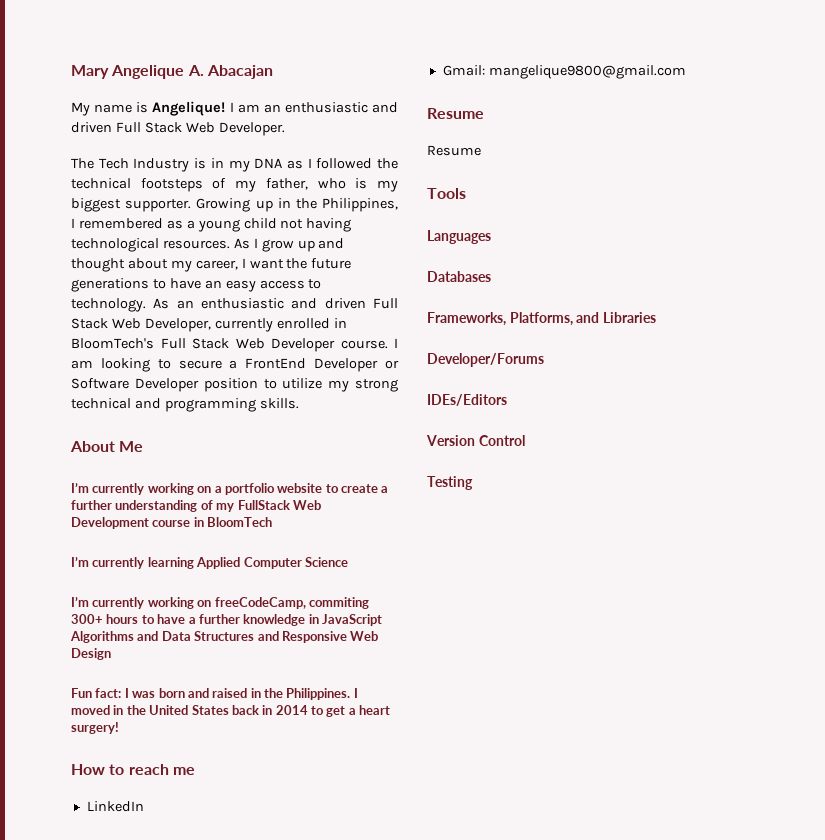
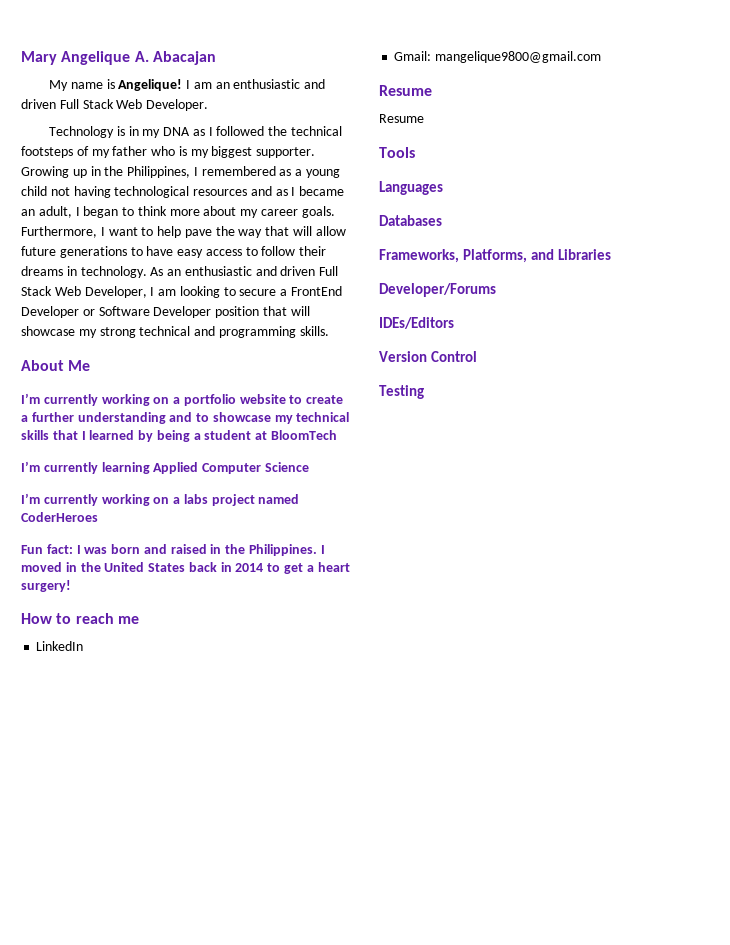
- The Tech Industry is in my DNA as I followed the technical footsteps of my father, who is my biggest supporter.
+ Technology is in my DNA as I followed the technical footsteps of my father who is my biggest supporter.
- Growing up in the Philippines, I remembered as a young child not having technological resources. As I grow up and thought about my career, I want the future generations to have an easy access to technology.
+ Growing up in the Philippines, I remembered as a young child not having technological resources and as I became an adult, I began to think more about my career goals. Furthermore, I want to help pave the way that will allow future generations to have easy access to follow their dreams in technology.
- As an enthusiastic and driven Full Stack Web Developer, currently enrolled in BloomTech's Full Stack Web Developer course. I am looking to secure a FrontEnd Developer or Software Developer position to utilize my strong technical and programming skills.
+ As an enthusiastic and driven Full Stack Web Developer, I am looking to secure a FrontEnd Developer or Software Developer position that will showcase my strong technical and programming skills.
- I’m currently working on a portfolio website to create a further understanding of my FullStack Web Development course in BloomTech
+ I’m currently working on a portfolio website to create a further understanding and to showcase my technical skills that I learned by being a student at BloomTech
- I’m currently working on freeCodeCamp, commiting 300+ hours to have a further knowledge in JavaScript Algorithms and Data Structures and Responsive Web Design
+ I’m currently working on a labs project named CoderHeroes

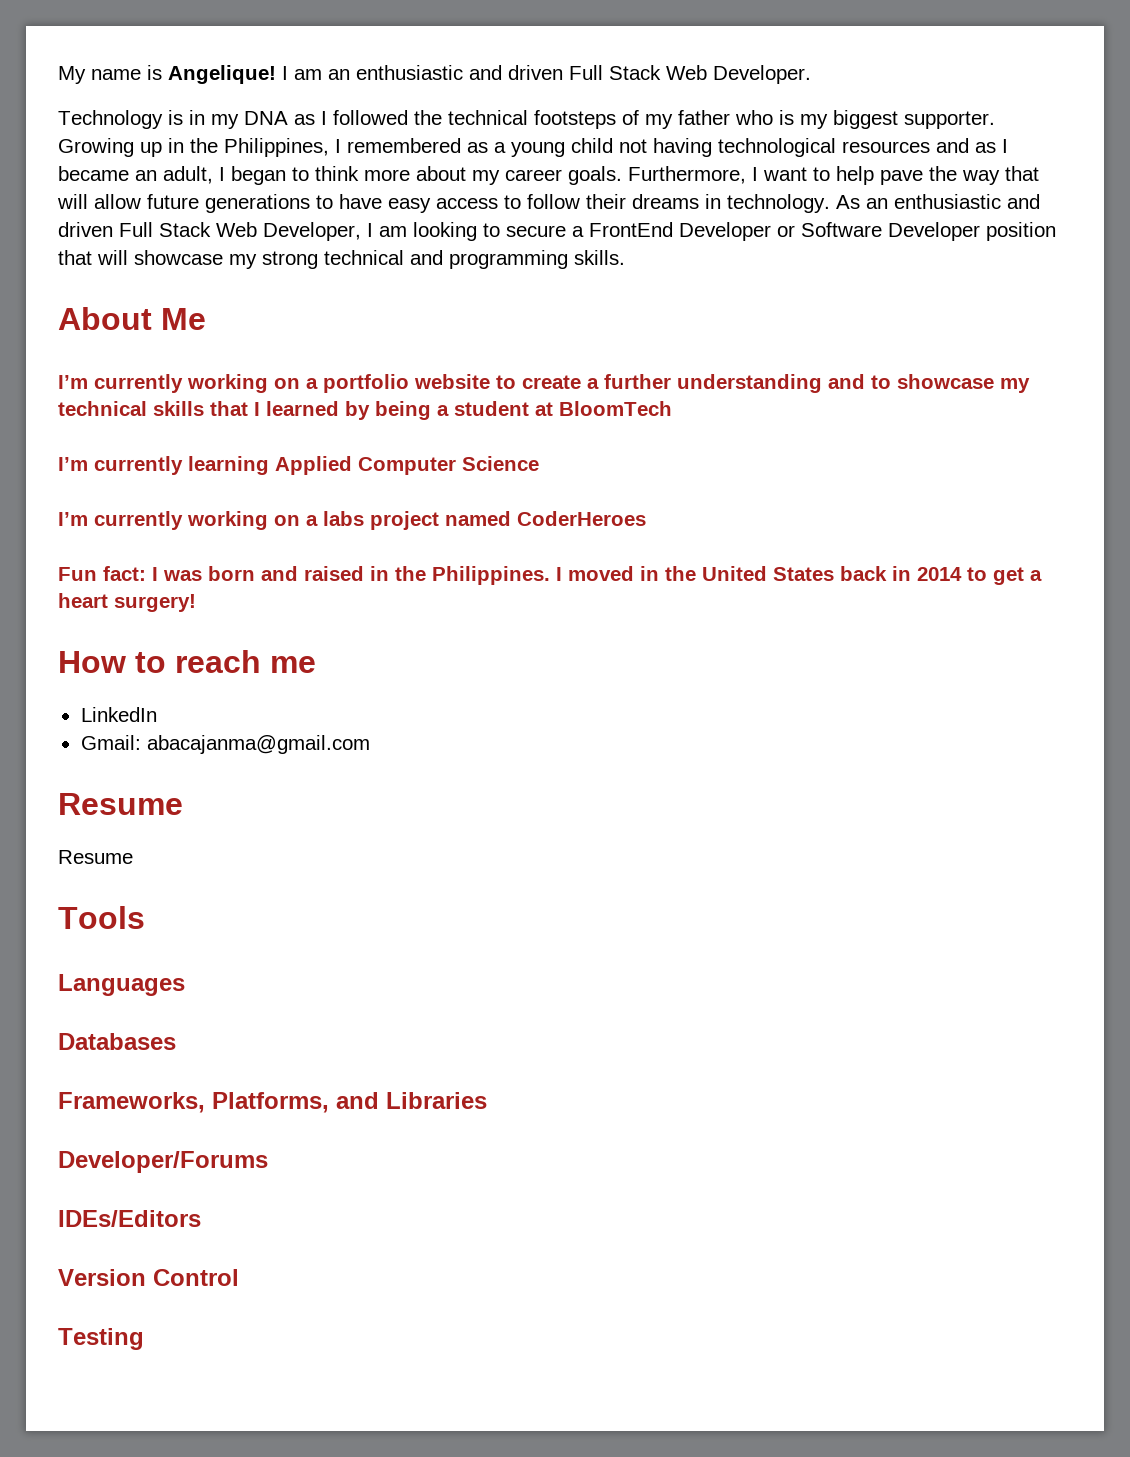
- Mary Angelique A. Abacajan
- Gmail: mangelique9800@gmail.com
+ Gmail: abacajanma@gmail.com

